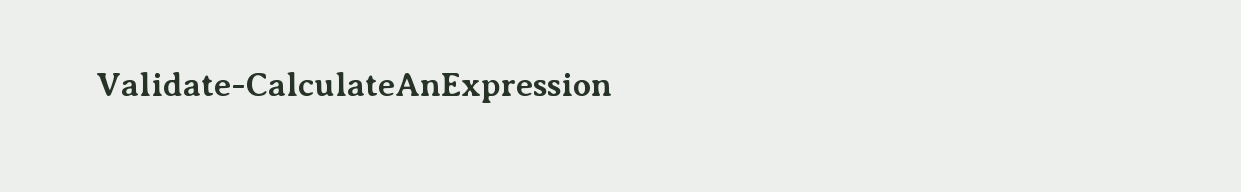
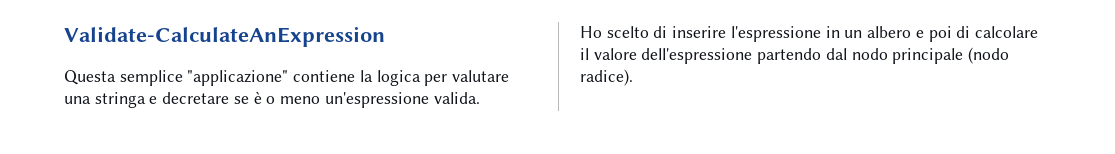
+ Questa semplice "applicazione" contiene la logica per valutare una stringa e decretare se è o meno un'espressione valida.
+ Ho scelto di inserire l'espressione in un albero e poi di calcolare il valore dell'espressione partendo dal nodo principale (nodo radice).

